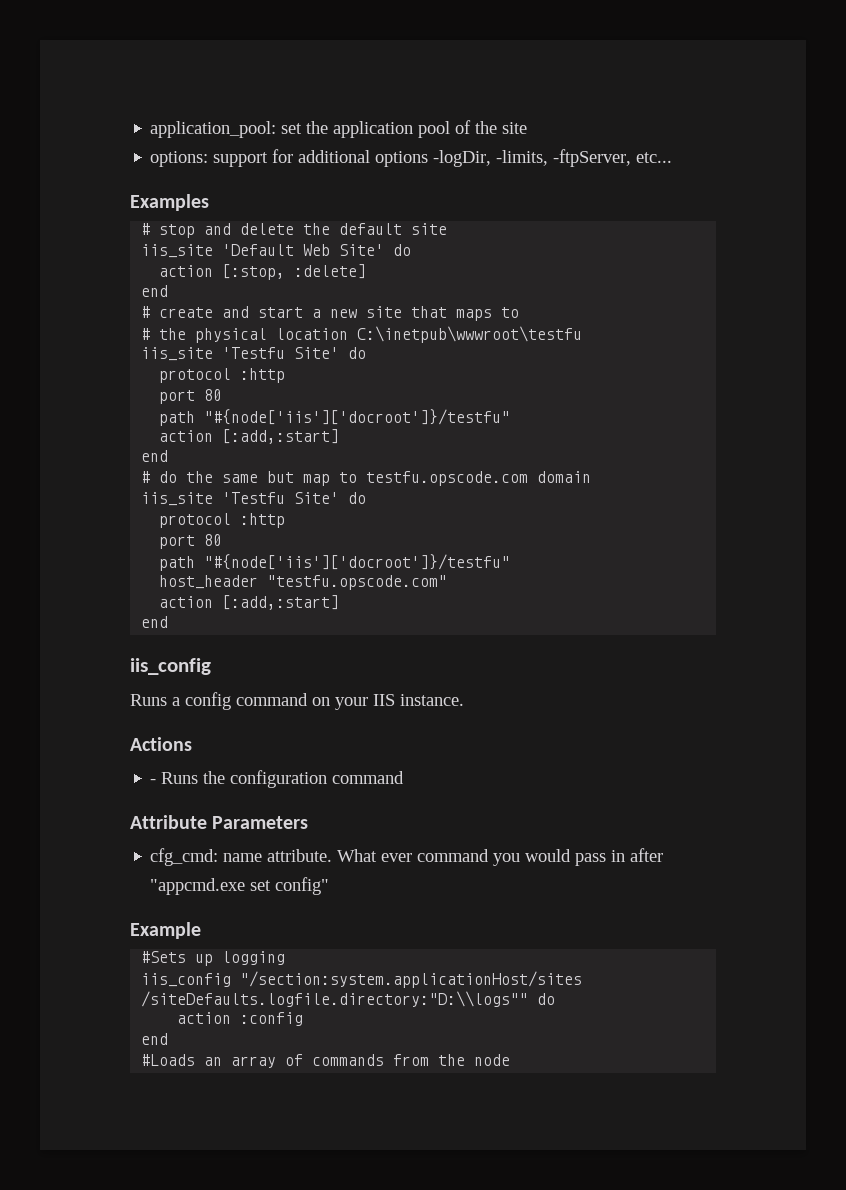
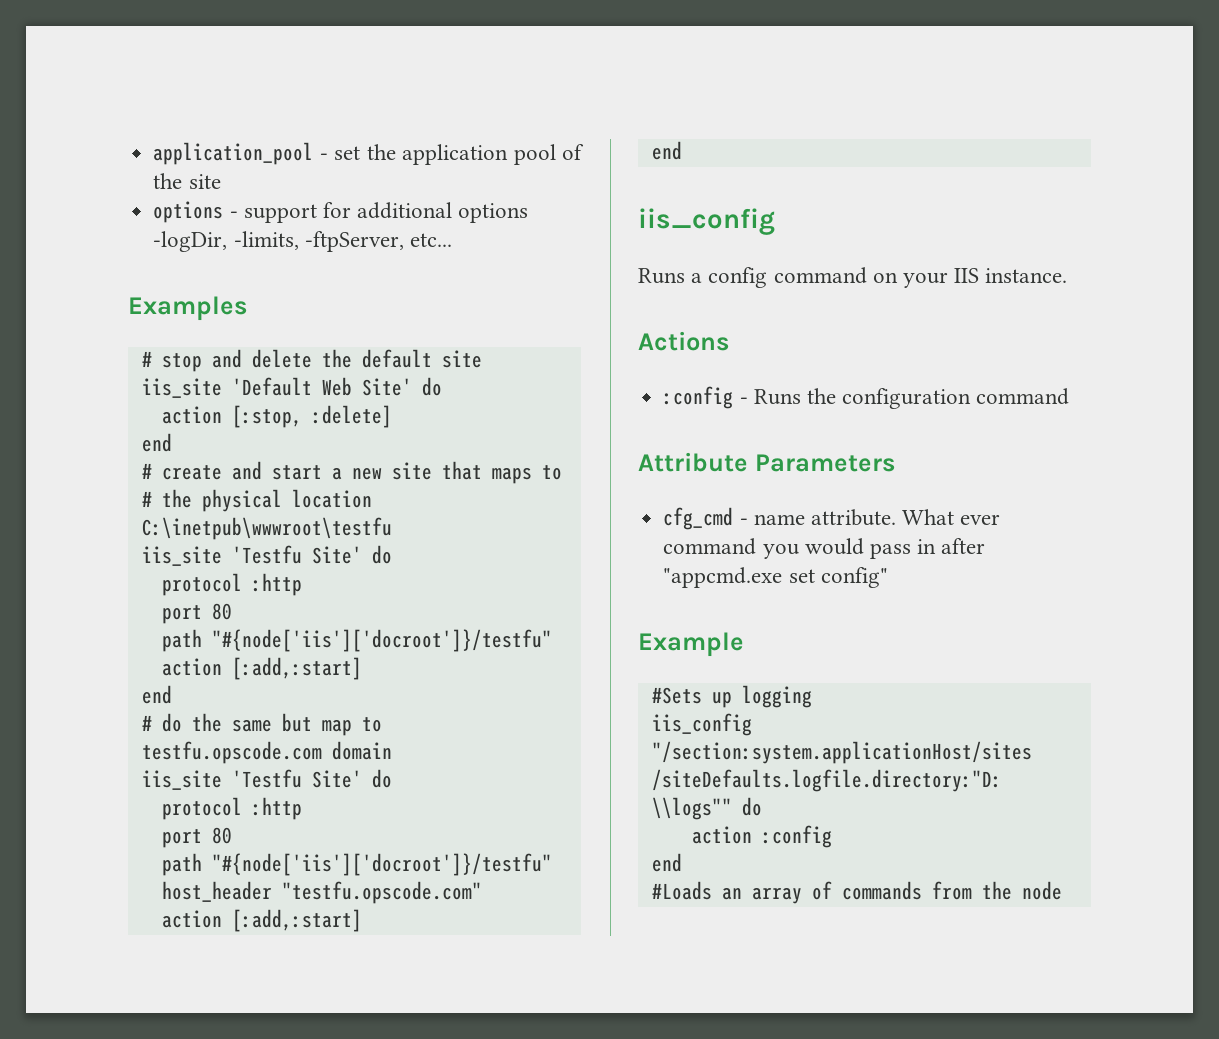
- application_pool: set the application pool of the site
+ application_pool - set the application pool of the site
- options: support for additional options -logDir, -limits, -ftpServer, etc...
+ options - support for additional options -logDir, -limits, -ftpServer, etc...
- - Runs the configuration command
+ :config - Runs the configuration command
- cfg_cmd: name attribute.
+ cfg_cmd - name attribute.

